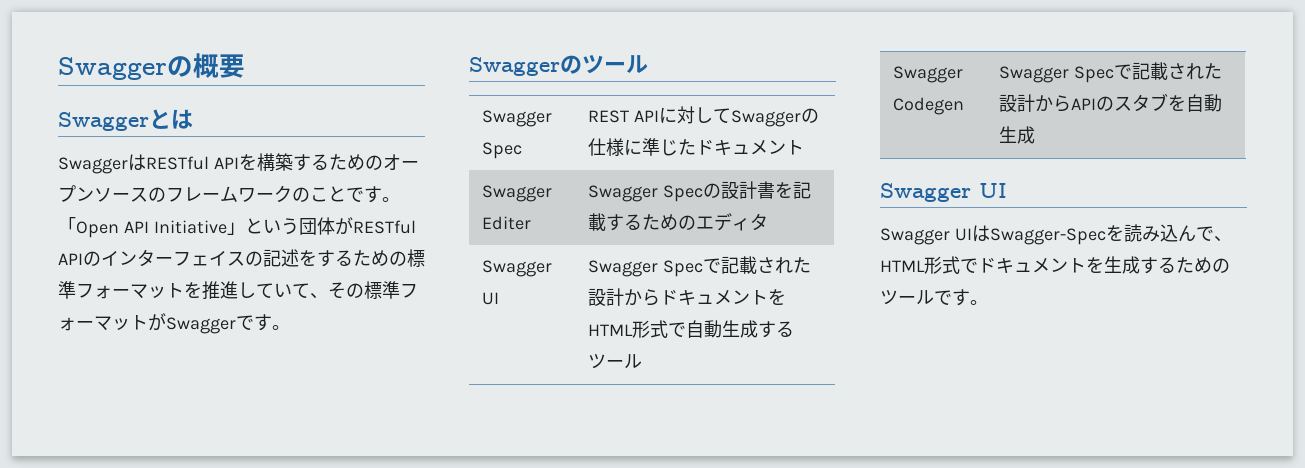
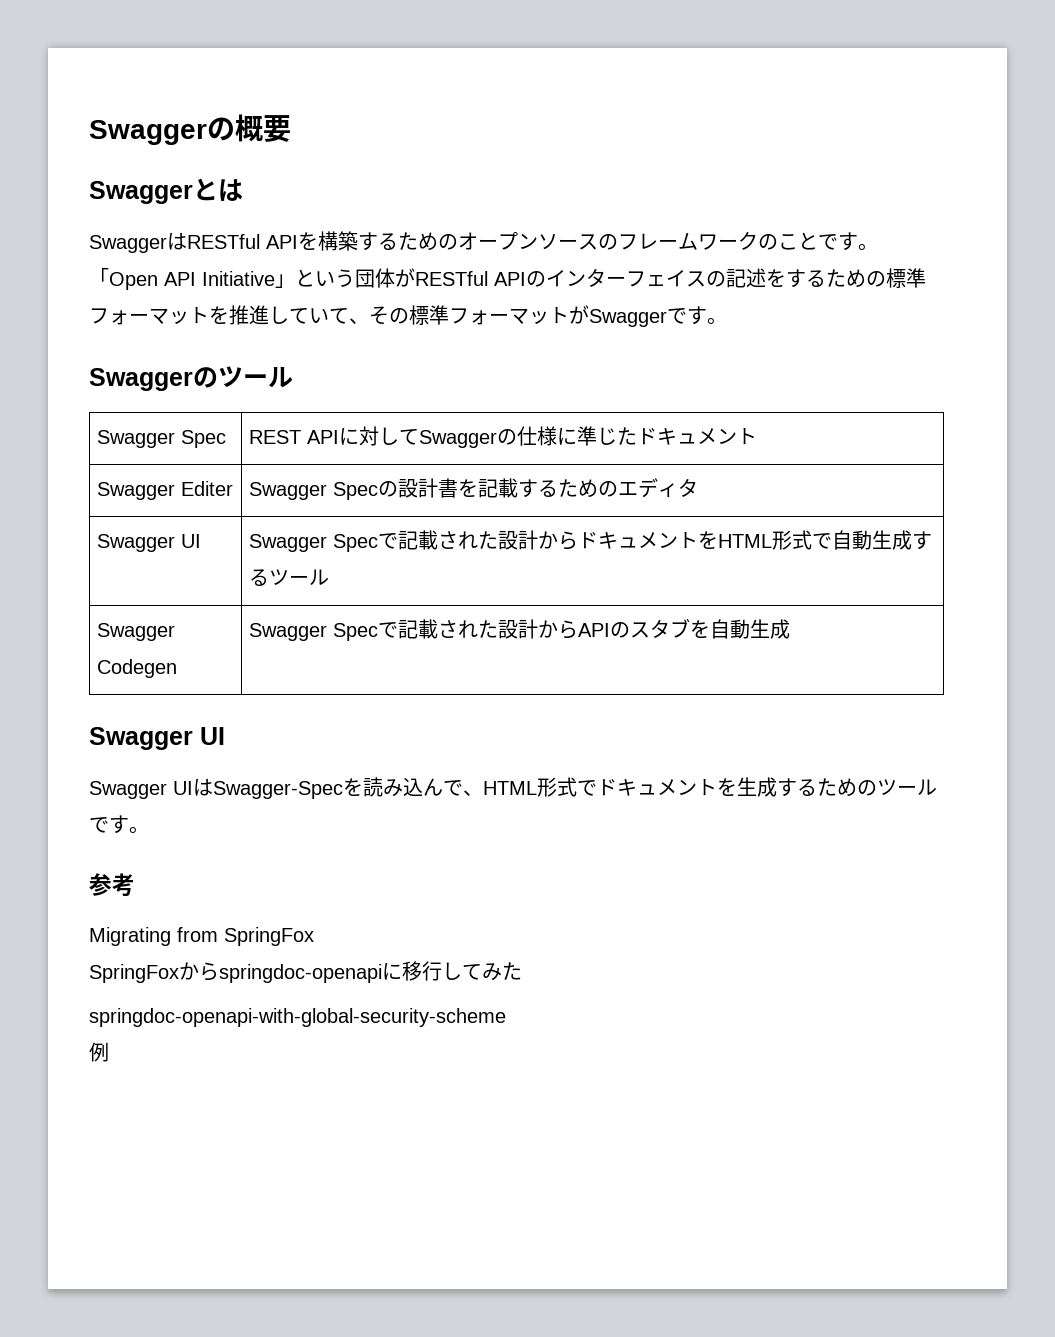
+ 参考
+ Migrating from SpringFox
+ SpringFoxからspringdoc-openapiに移行してみた
+ springdoc-openapi-with-global-security-scheme
+ 例

